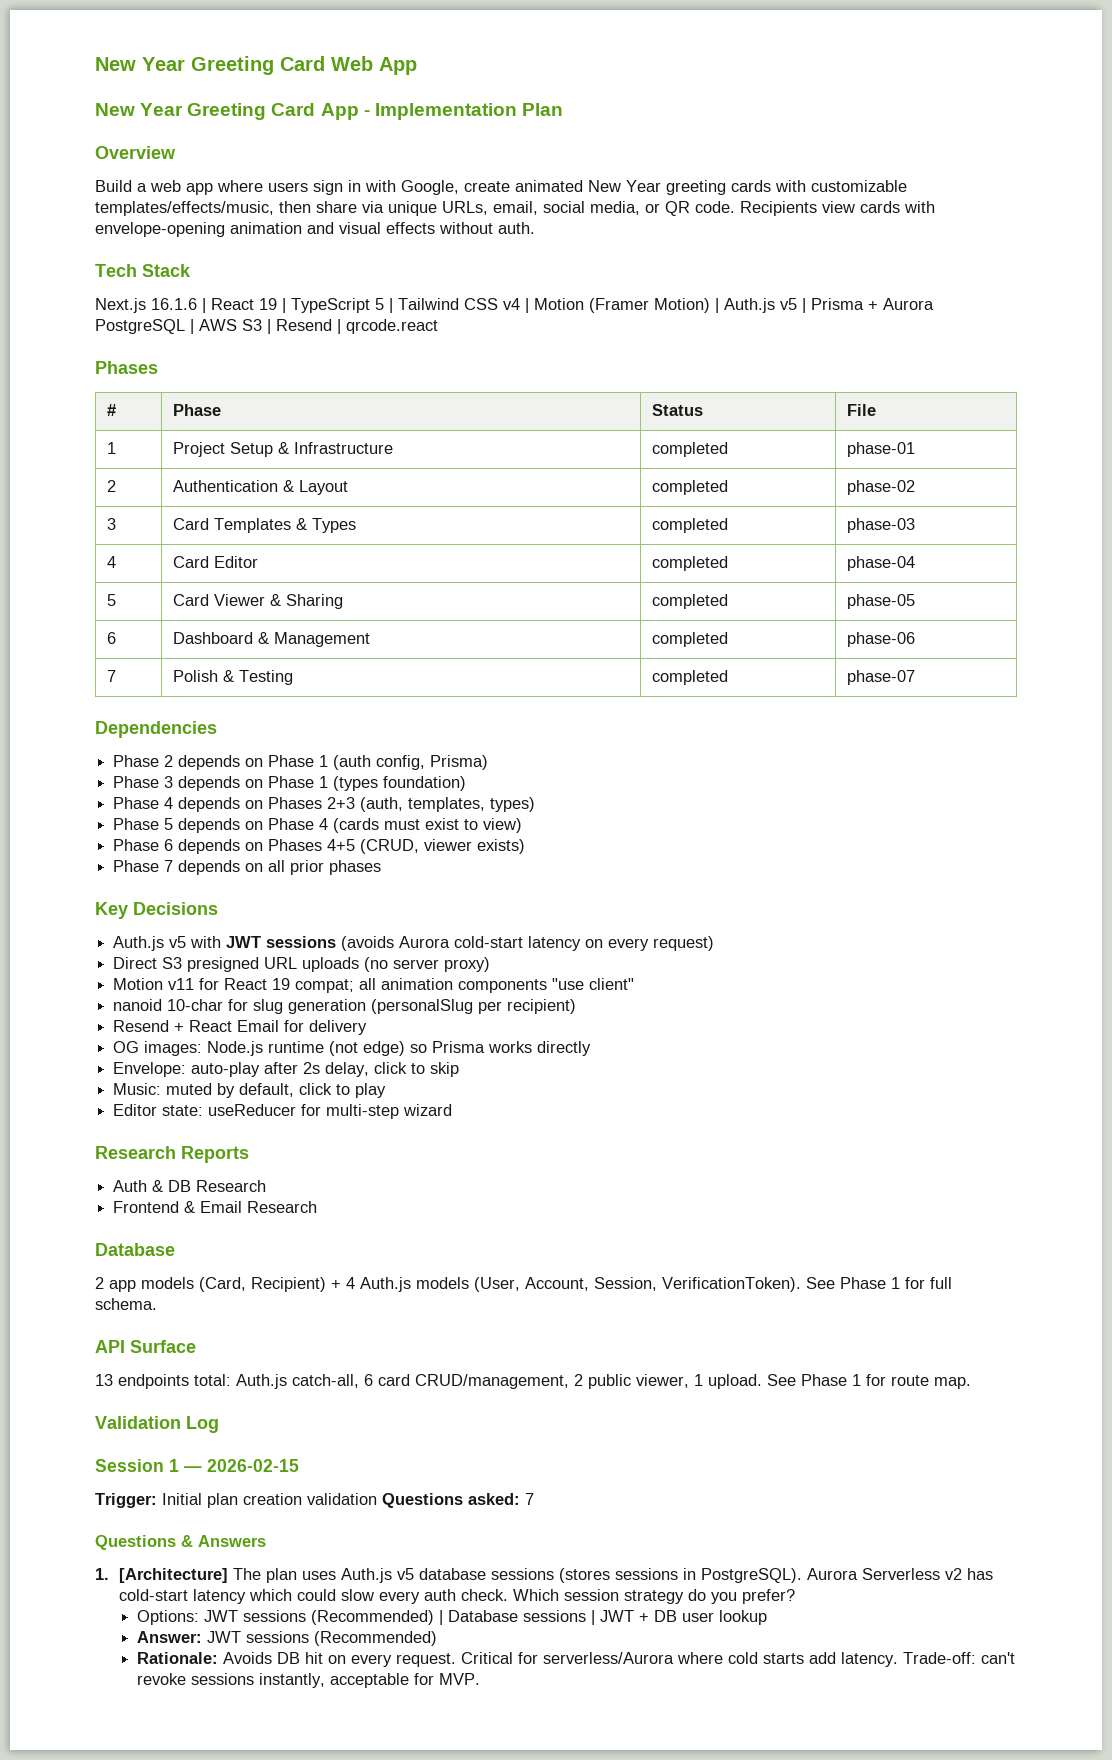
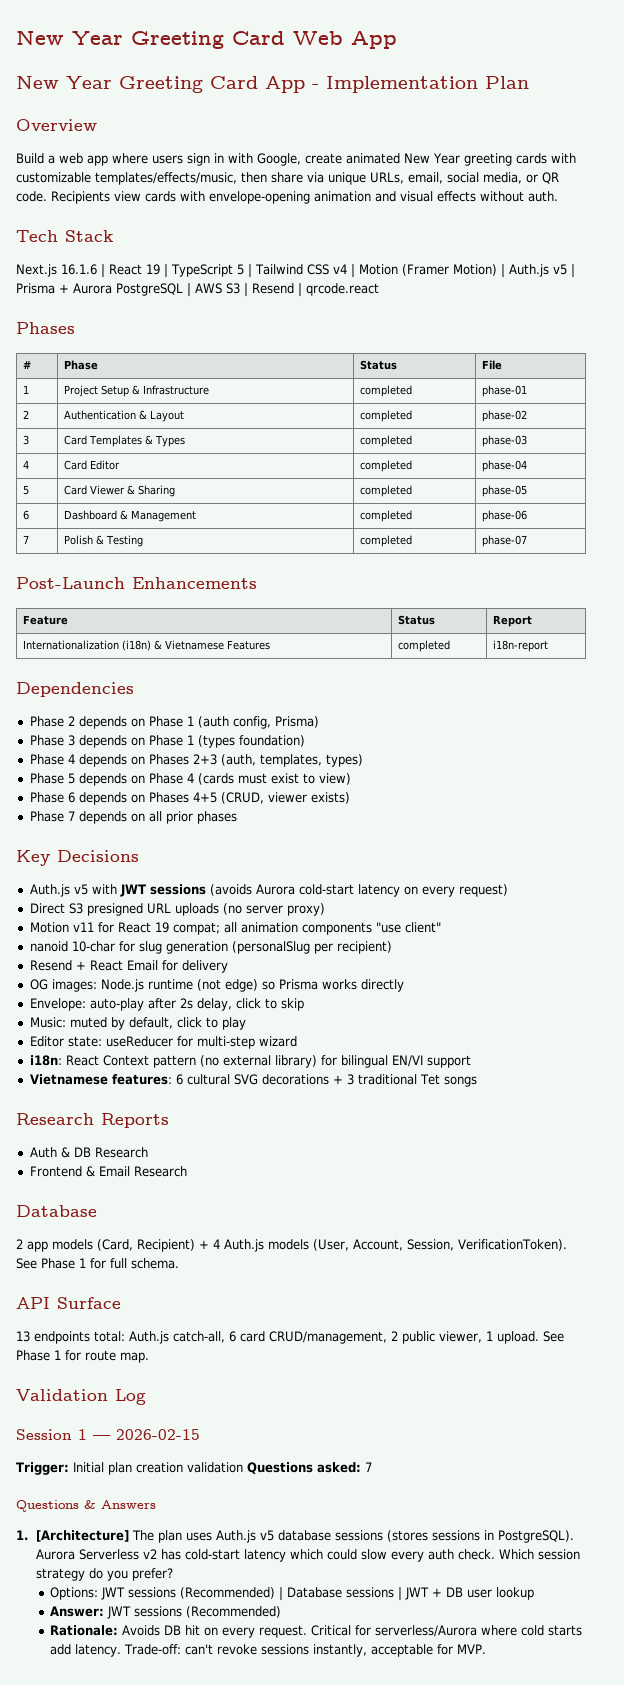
+ Post-Launch Enhancements
+ Feature | Status | Report
+ Internationalization (i18n) & Vietnamese Features | completed | i18n-report
+ i18n: React Context pattern (no external library) for bilingual EN/VI support
+ Vietnamese features: 6 cultural SVG decorations + 3 traditional Tet songs

